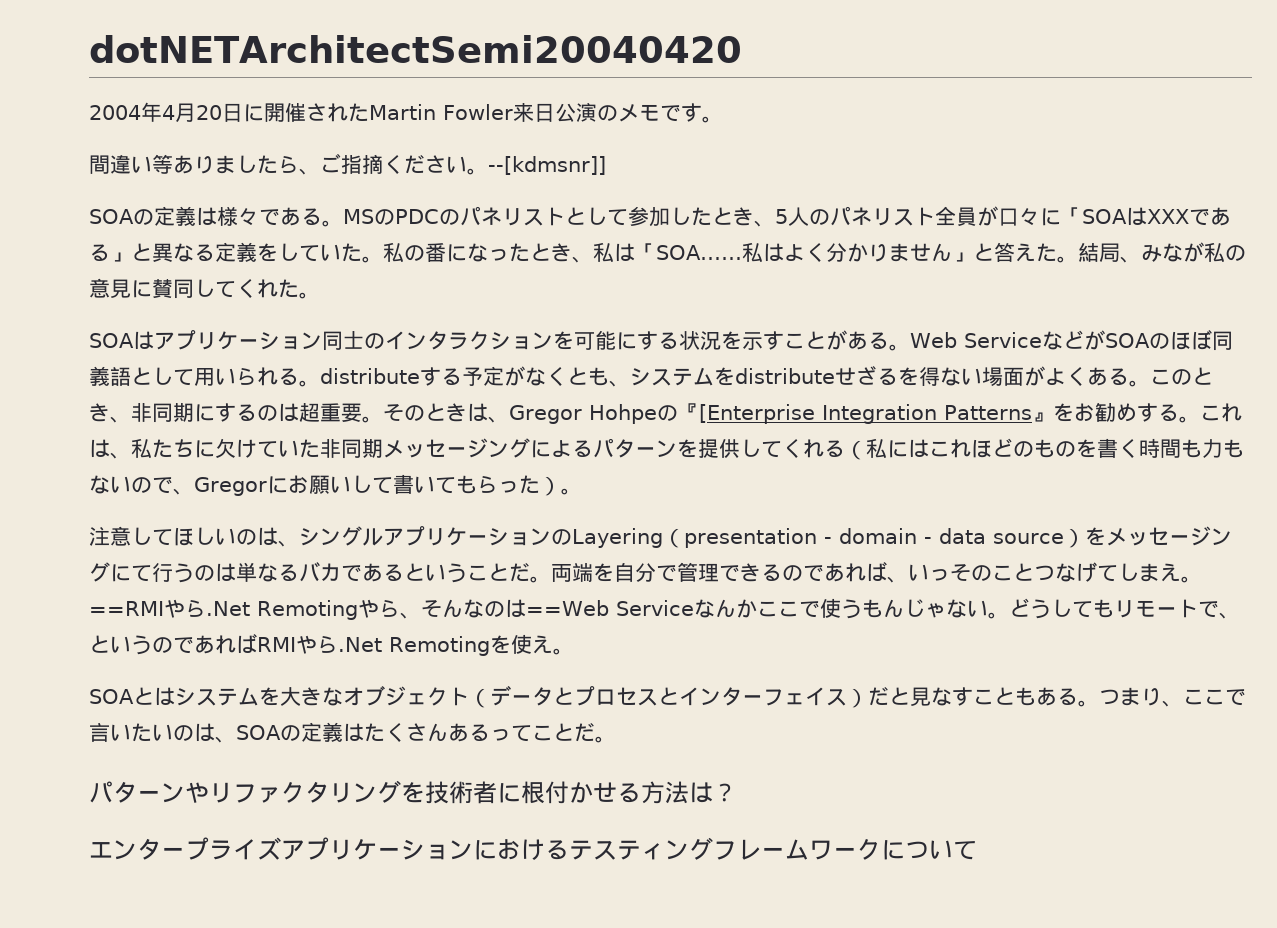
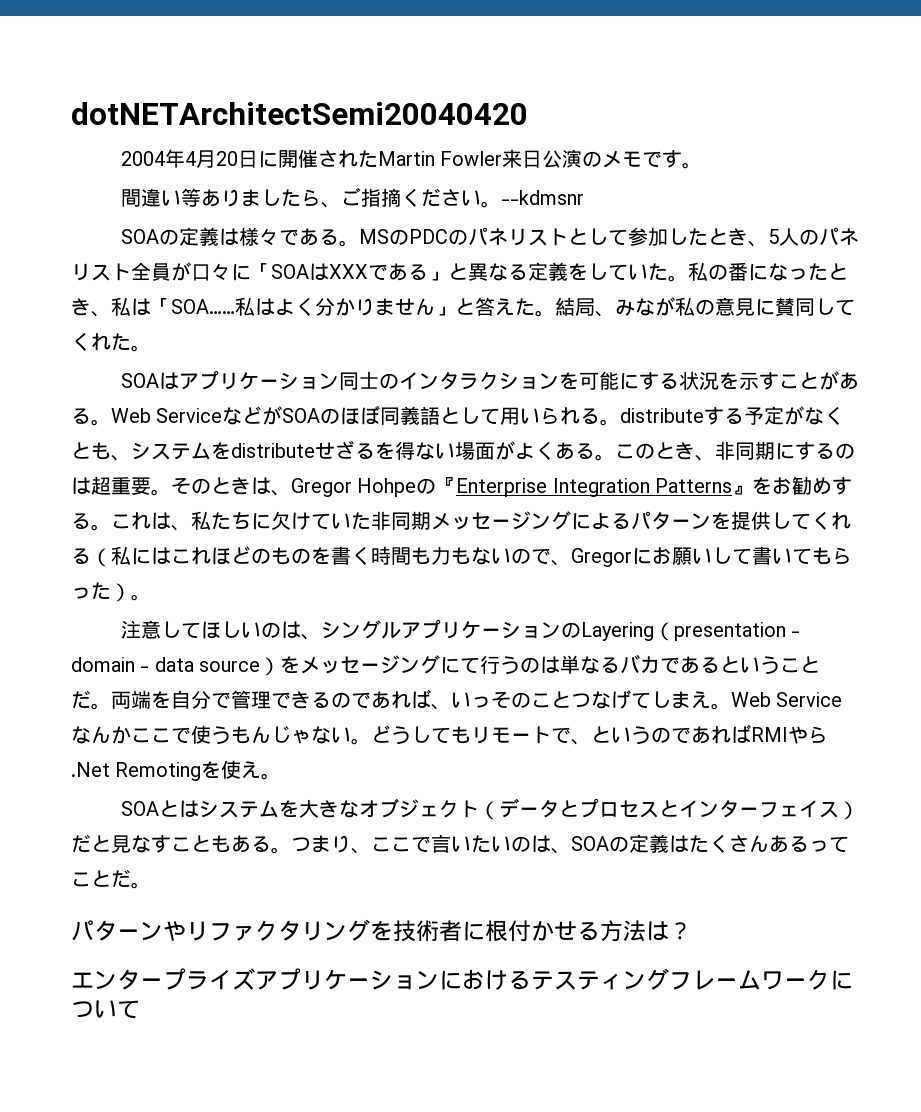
- --[kdmsnr]]
+ --kdmsnr
- そのときは、Gregor Hohpeの『[Enterprise Integration Patterns』をお勧めする。
+ そのときは、Gregor Hohpeの『Enterprise Integration Patterns』をお勧めする。
- ==RMIやら.Net Remotingやら、そんなのは==Web Serviceなんかここで使うもんじゃない。
+ Web Serviceなんかここで使うもんじゃない。

